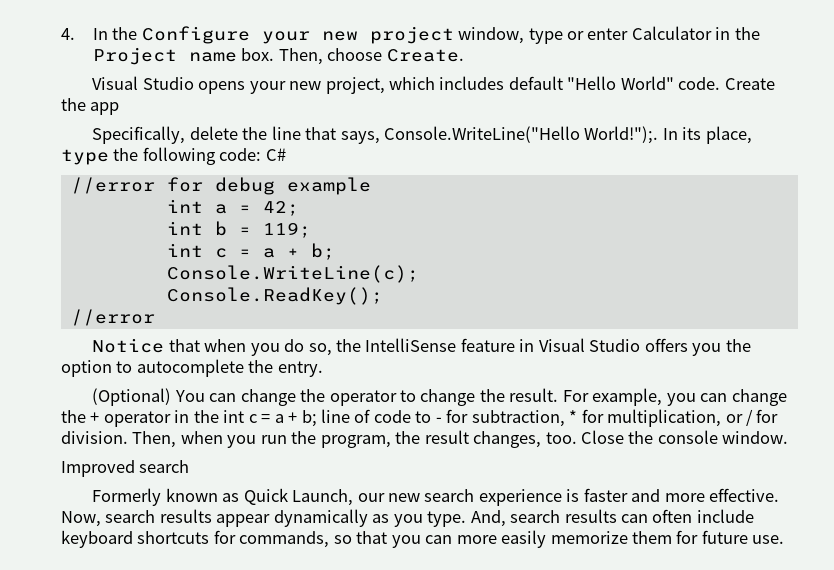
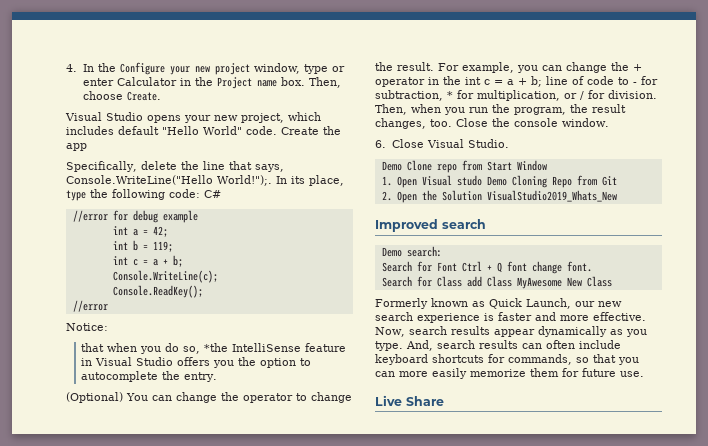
- Notice that when you do so, the IntelliSense feature in Visual Studio offers you the option to autocomplete the entry.
+ Notice:
+ that when you do so, *the IntelliSense feature in Visual Studio offers you the option to autocomplete the entry.
+ 6. Close Visual Studio.
+ Demo Clone repo from Start Window
+ 1. Open Visual studo Demo Cloning Repo from Git
+ 2. Open the Solution VisualStudio2019_Whats_New
  Improved search
+ Demo search:
+ Search for Font Ctrl + Q font change font.
+ Search for Class add Class MyAwesome New Class
+ Live Share

